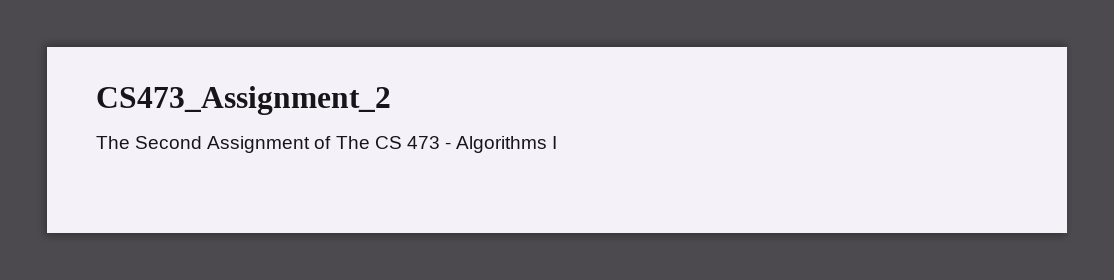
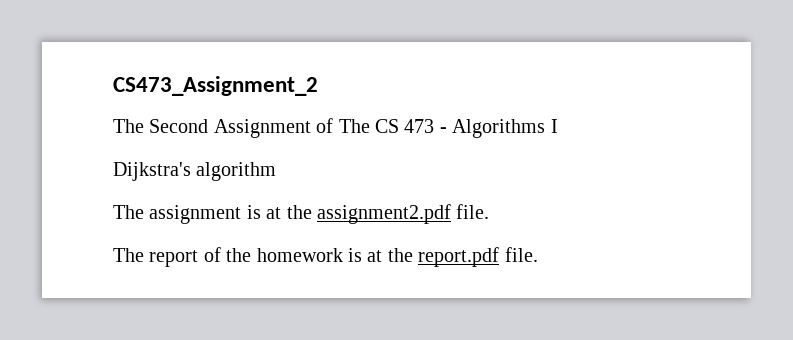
+ Dijkstra's algorithm
+ The assignment is at the assignment2.pdf file.
+ The report of the homework is at the report.pdf file.

